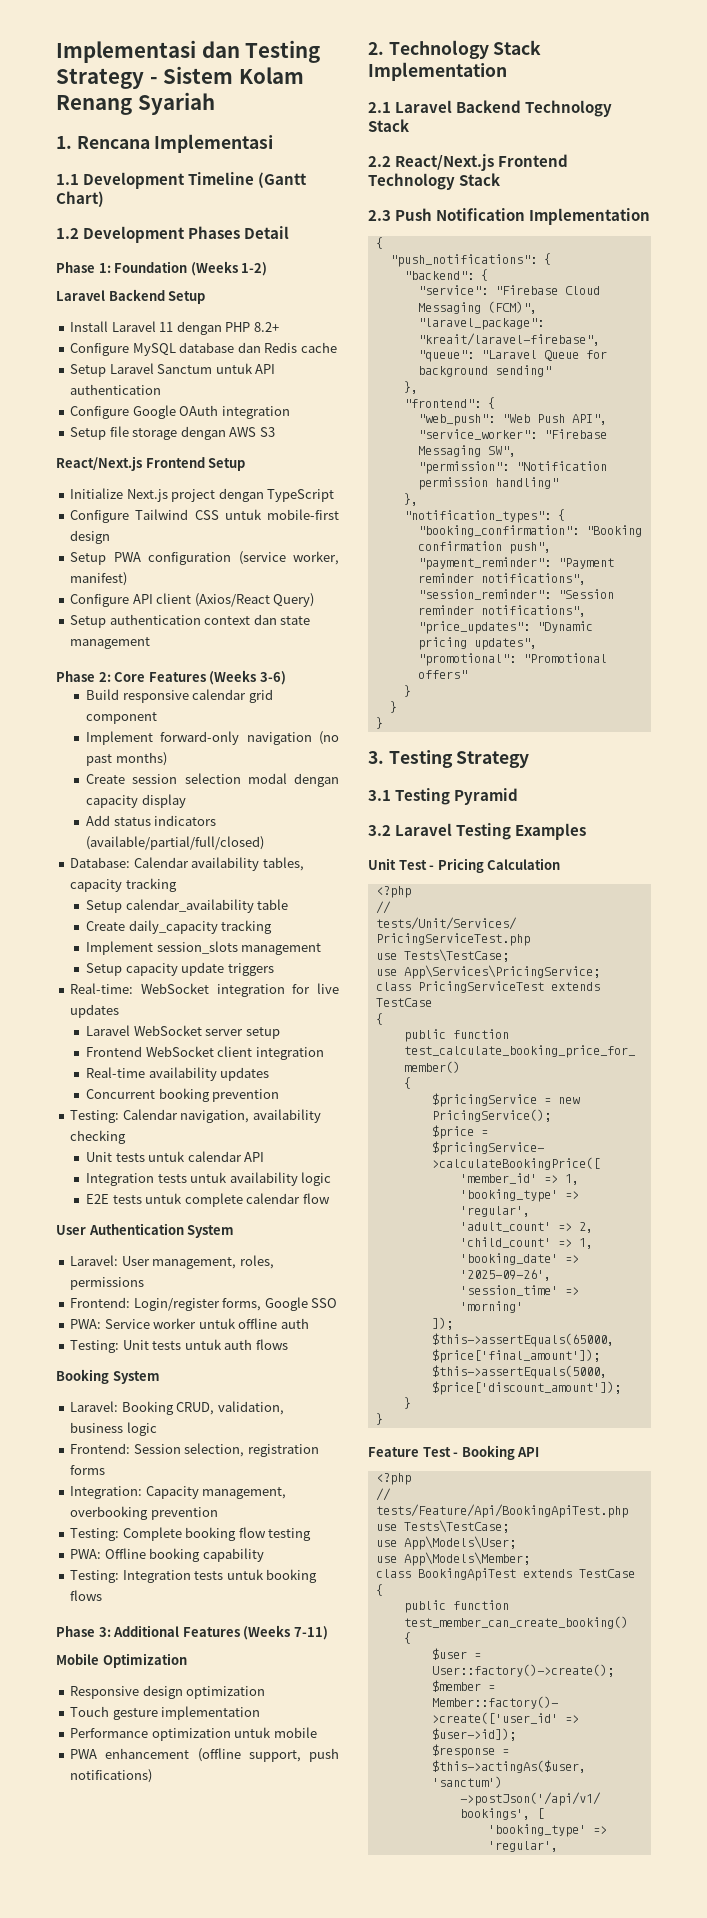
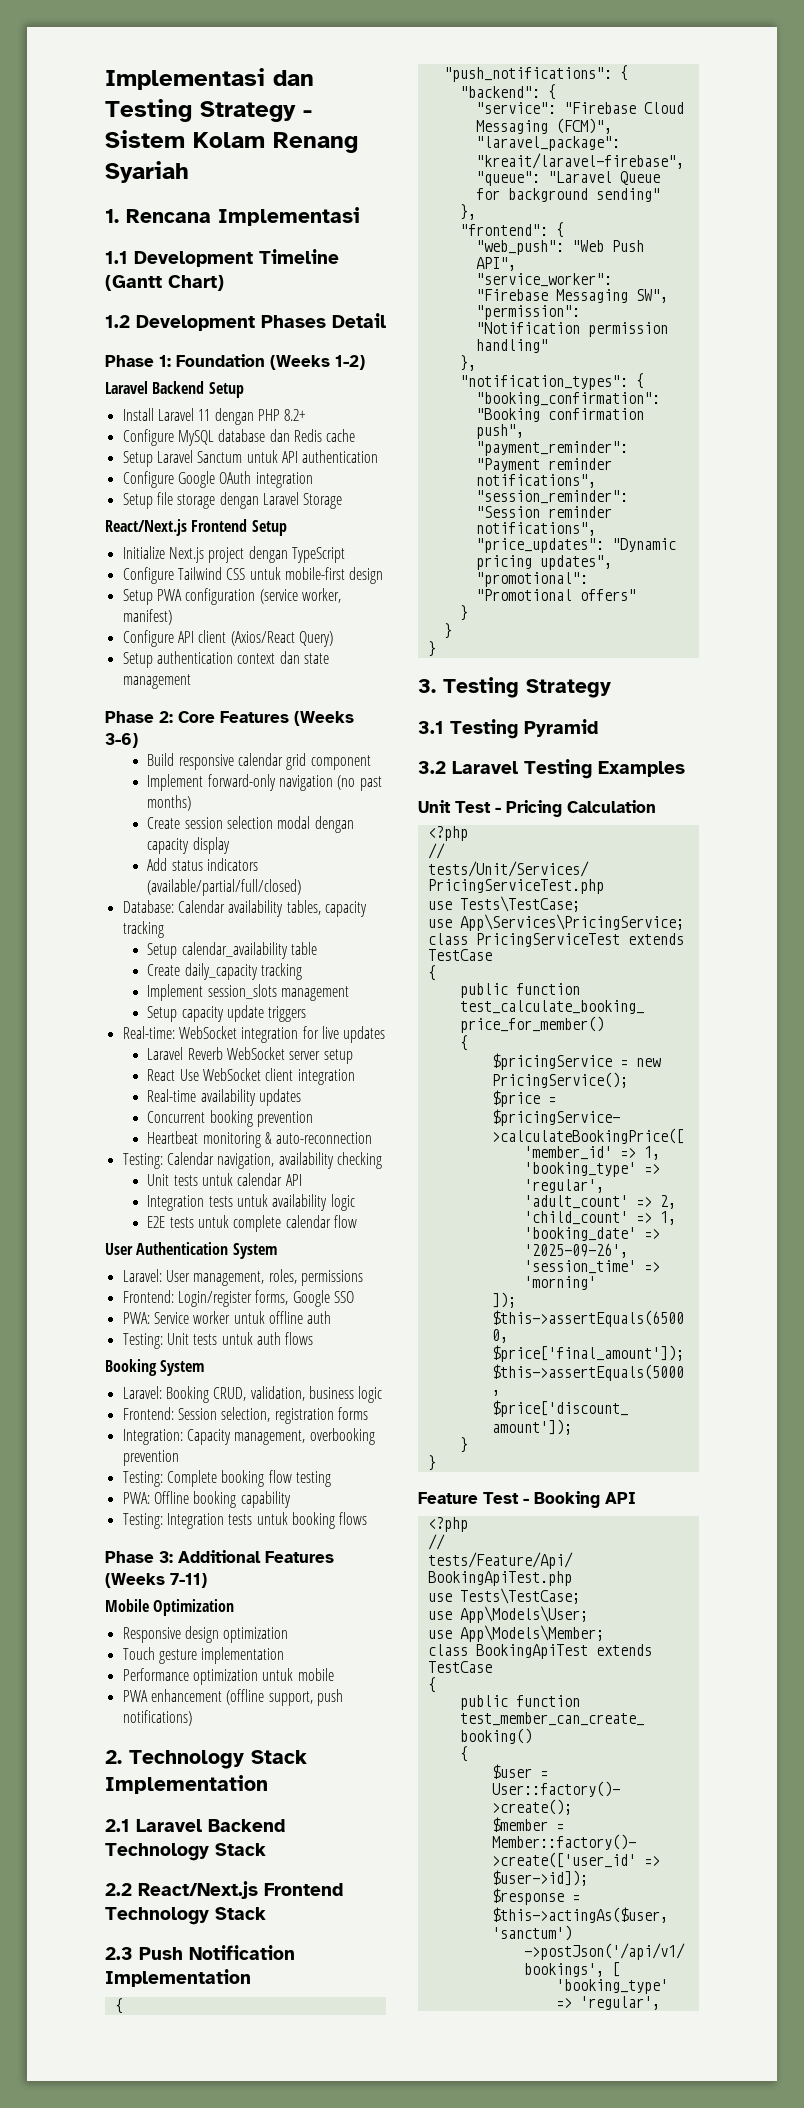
- Setup file storage dengan AWS S3
+ Setup file storage dengan Laravel Storage
- Laravel WebSocket server setup
+ Laravel Reverb WebSocket server setup
- Frontend WebSocket client integration
+ React Use WebSocket client integration
+ Heartbeat monitoring & auto-reconnection

